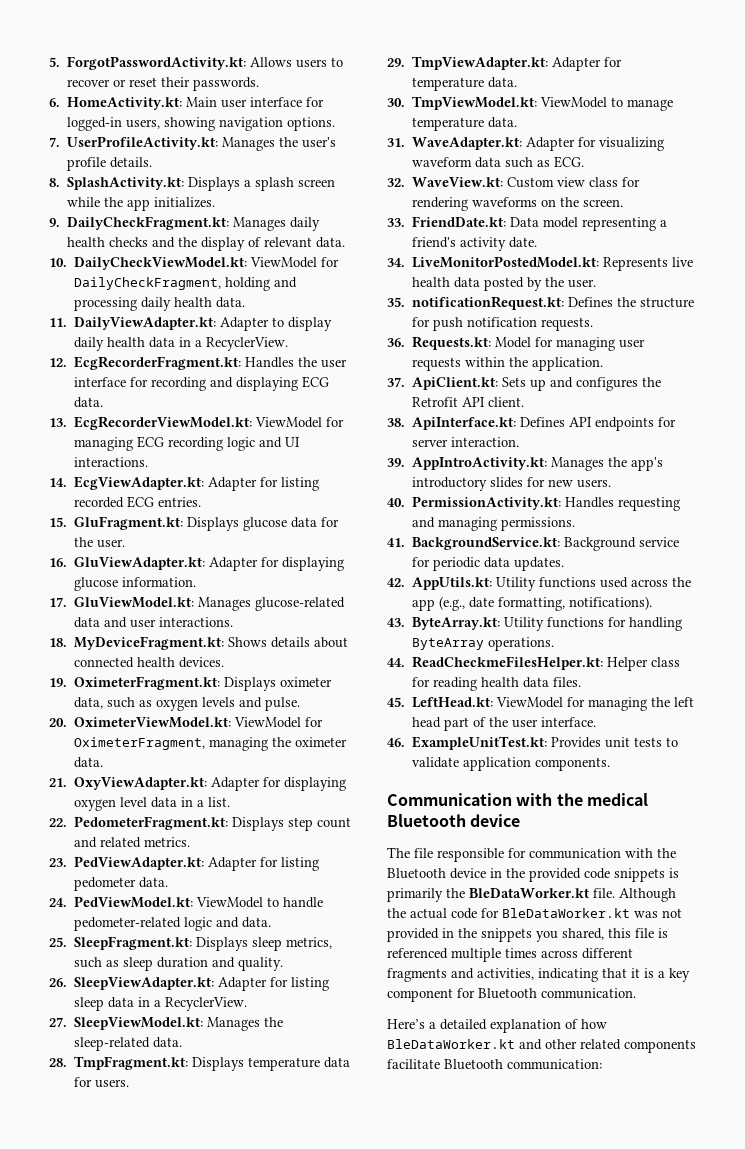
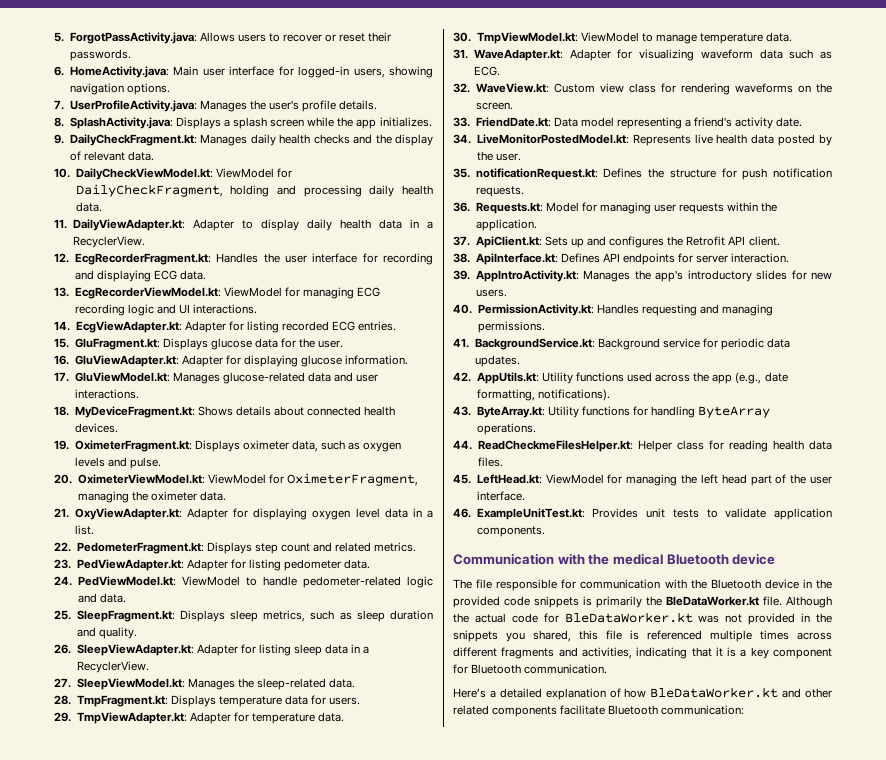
- 5. ForgotPasswordActivity.kt: Allows users to recover or reset their passwords.
+ 5. ForgotPassActivity.java: Allows users to recover or reset their passwords.
- 6. HomeActivity.kt: Main user interface for logged-in users, showing navigation options.
+ 6. HomeActivity.java: Main user interface for logged-in users, showing navigation options.
- 7. UserProfileActivity.kt: Manages the user's profile details.
+ 7. UserProfileActivity.java: Manages the user's profile details.
- 8. SplashActivity.kt: Displays a splash screen while the app initializes.
+ 8. SplashActivity.java: Displays a splash screen while the app initializes.

